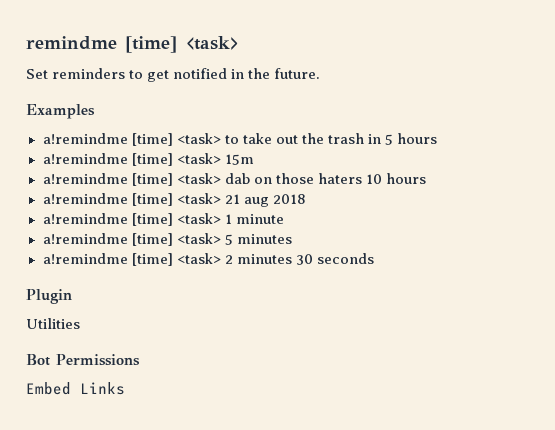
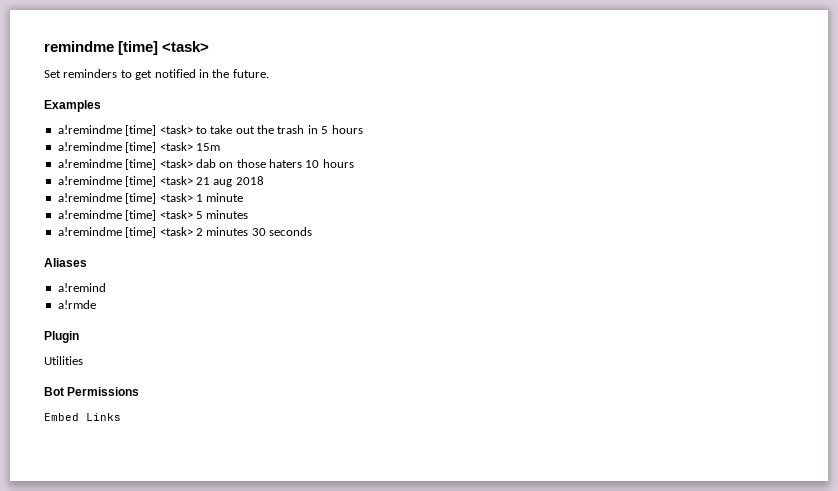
+ Aliases
+ a!remind
+ a!rmde

